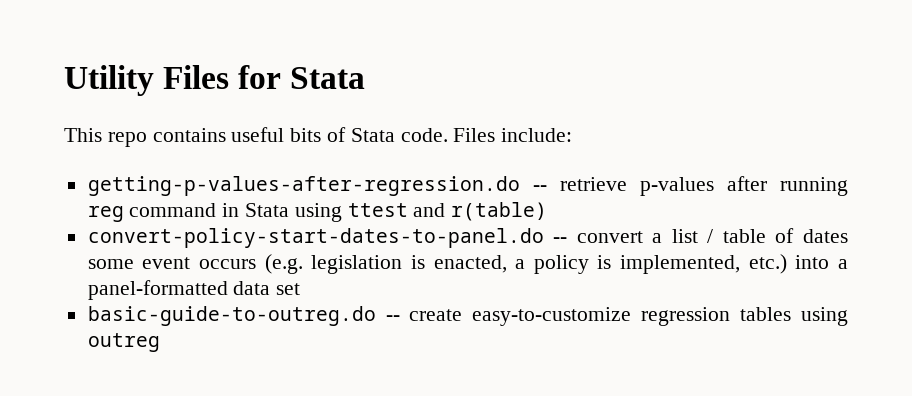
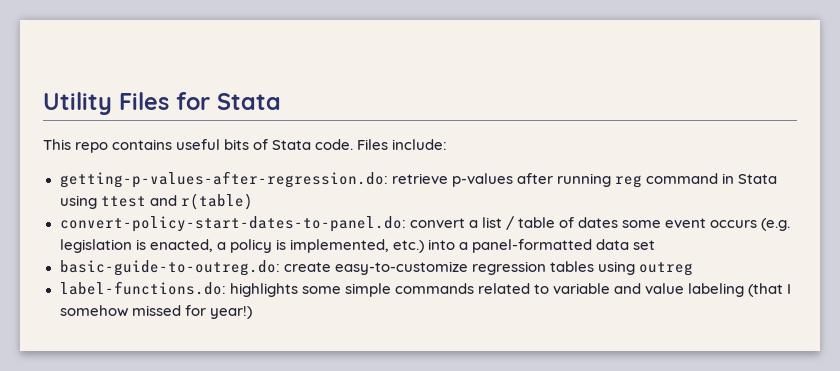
- getting-p-values-after-regression.do -- retrieve p-values after running reg command in Stata using ttest and r(table)
+ getting-p-values-after-regression.do: retrieve p-values after running reg command in Stata using ttest and r(table)
- convert-policy-start-dates-to-panel.do -- convert a list / table of dates some event occurs (e.g. legislation is enacted, a policy is implemented, etc.) into a panel-formatted data set
+ convert-policy-start-dates-to-panel.do: convert a list / table of dates some event occurs (e.g. legislation is enacted, a policy is implemented, etc.) into a panel-formatted data set
- basic-guide-to-outreg.do -- create easy-to-customize regression tables using outreg
+ basic-guide-to-outreg.do: create easy-to-customize regression tables using outreg
+ label-functions.do: highlights some simple commands related to variable and value labeling (that I somehow missed for year!)

